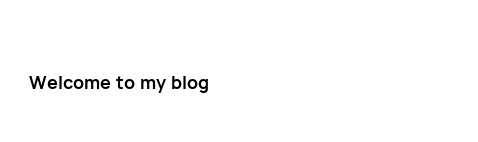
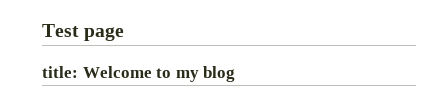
- Welcome to my blog
+ Test page
+ title: Welcome to my blog

